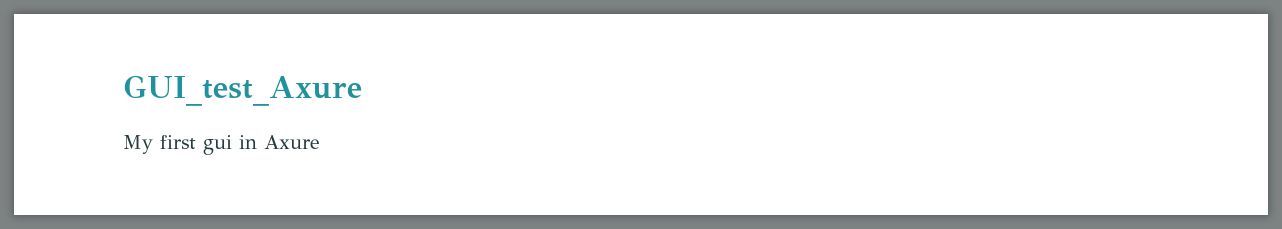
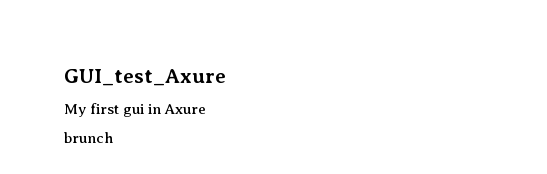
+ brunch

